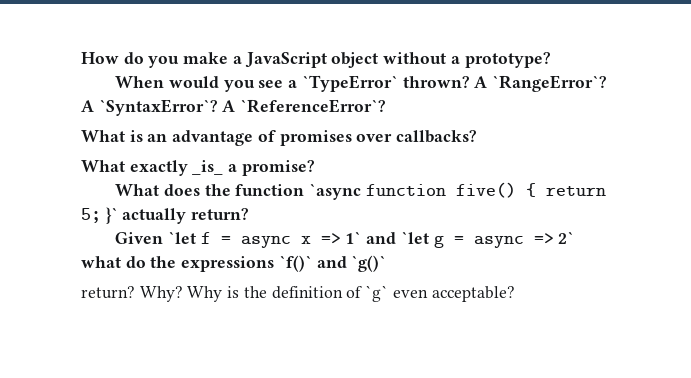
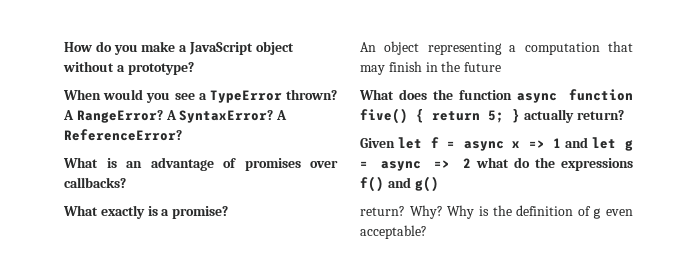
- When would you see a `TypeError` thrown?
+ When would you see a TypeError thrown?
- A `RangeError`? A `SyntaxError`? A `ReferenceError`?
+ A RangeError? A SyntaxError? A ReferenceError?
- What exactly _is_ a promise?
+ What exactly is a promise?
+ An object representing a computation that may finish in the future
- What does the function `async function five() { return 5; }` actually return?
+ What does the function async function five() { return 5; } actually return?
- Given `let f = async x => 1` and `let g = async => 2` what do the expressions `f()` and `g()`
+ Given let f = async x => 1 and let g = async => 2 what do the expressions f() and g()
- Why is the definition of `g` even acceptable?
+ Why is the definition of g even acceptable?

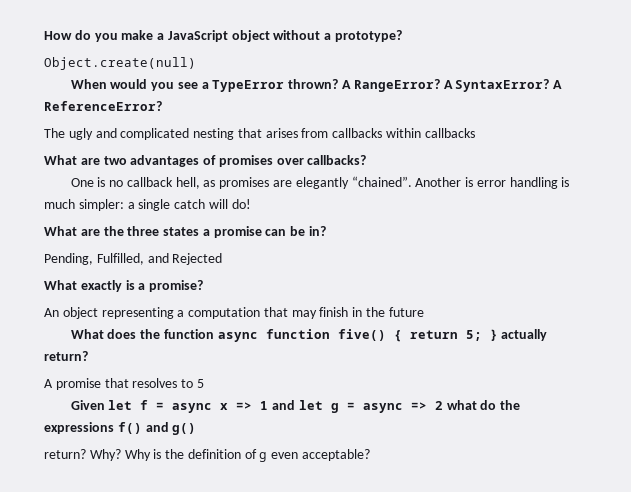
+ Object.create(null)
- What is an advantage of promises over callbacks?
+ The ugly and complicated nesting that arises from callbacks within callbacks
+ What are two advantages of promises over callbacks?
+ One is no callback hell, as promises are elegantly “chained”. Another is error handling is much simpler: a single catch will do!
+ What are the three states a promise can be in?
+ Pending, Fulfilled, and Rejected
+ A promise that resolves to 5

